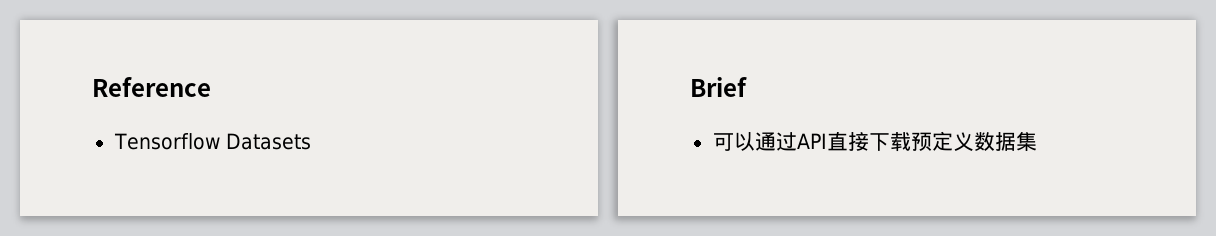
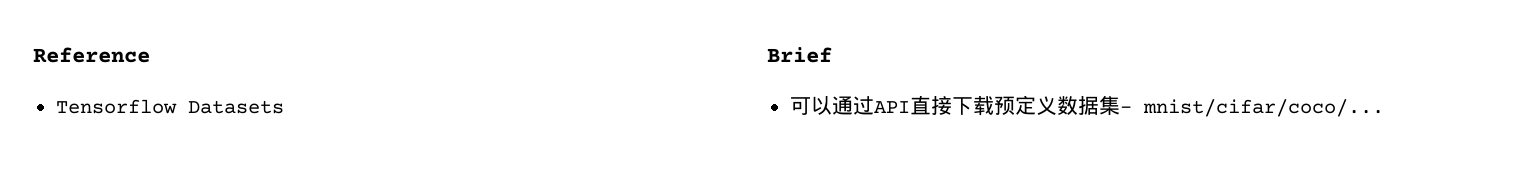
- 可以通过API直接下载预定义数据集
+ 可以通过API直接下载预定义数据集- mnist/cifar/coco/...

